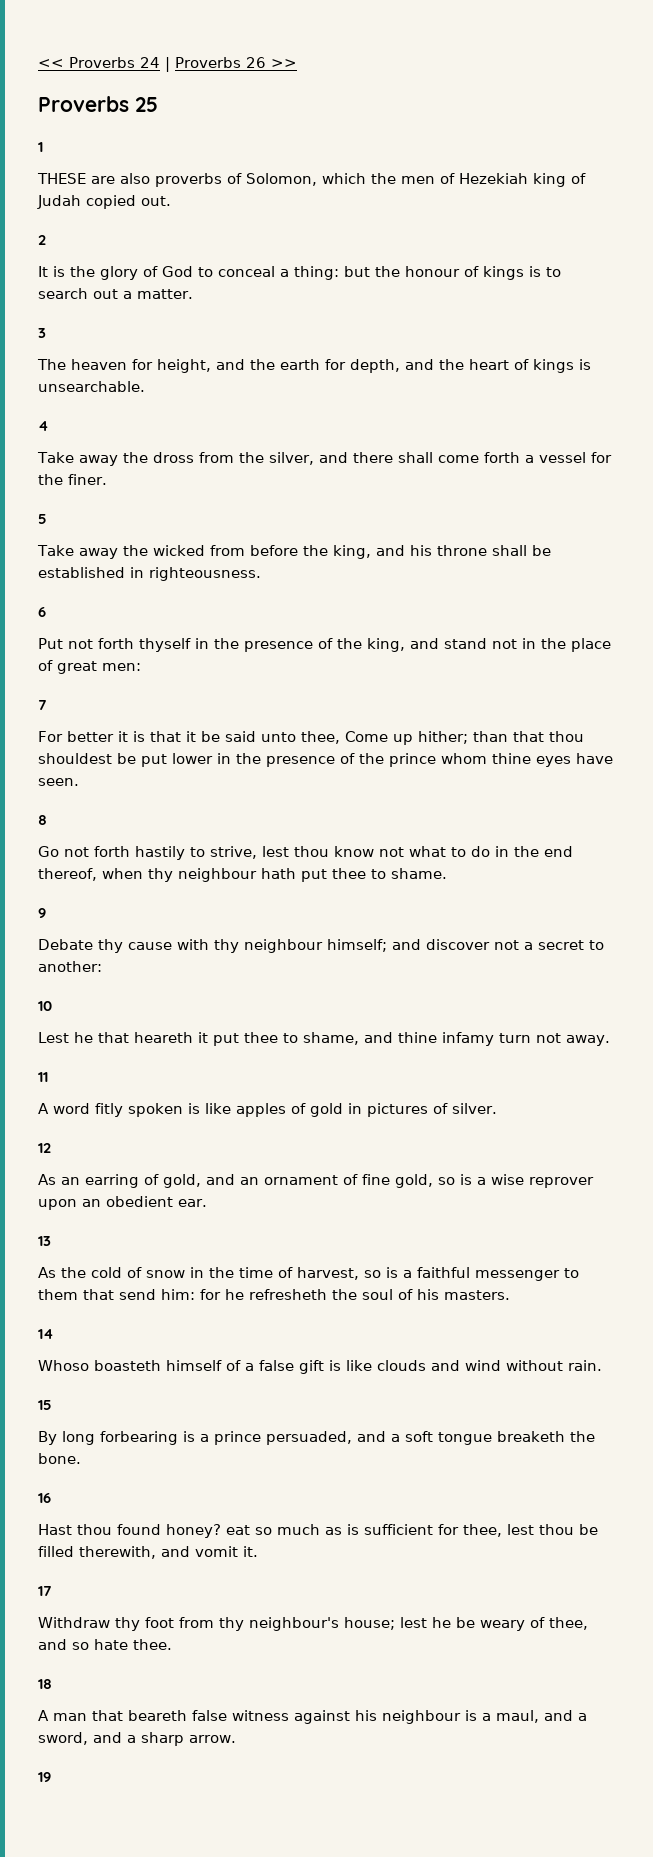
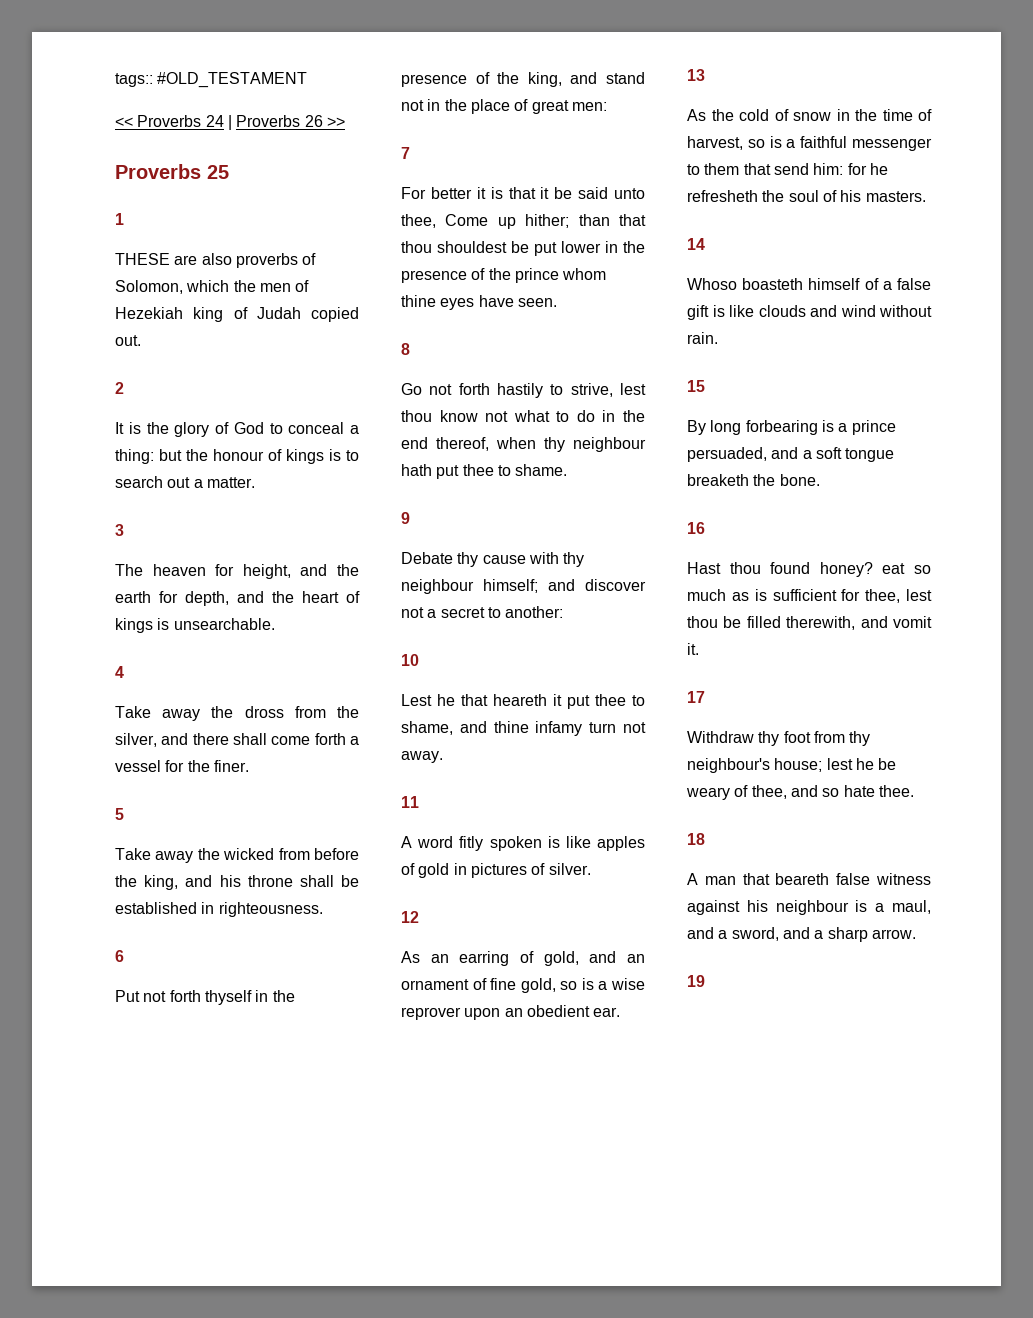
+ tags:: #OLD_TESTAMENT

